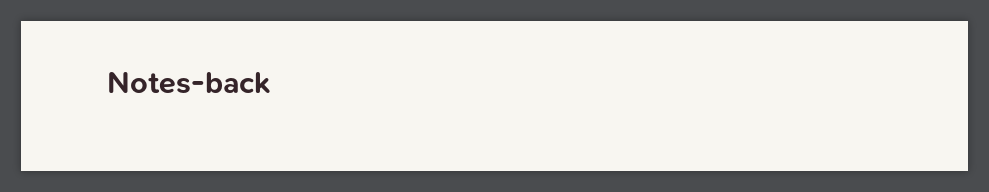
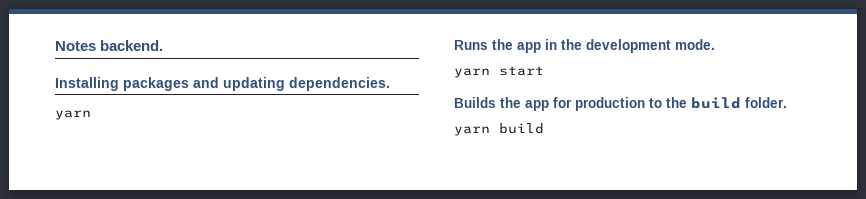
- Notes-back
+ Notes backend.
+ Installing packages and updating dependencies.
+ yarn
+ Runs the app in the development mode.
+ yarn start
+ Builds the app for production to the build folder.
+ yarn build

